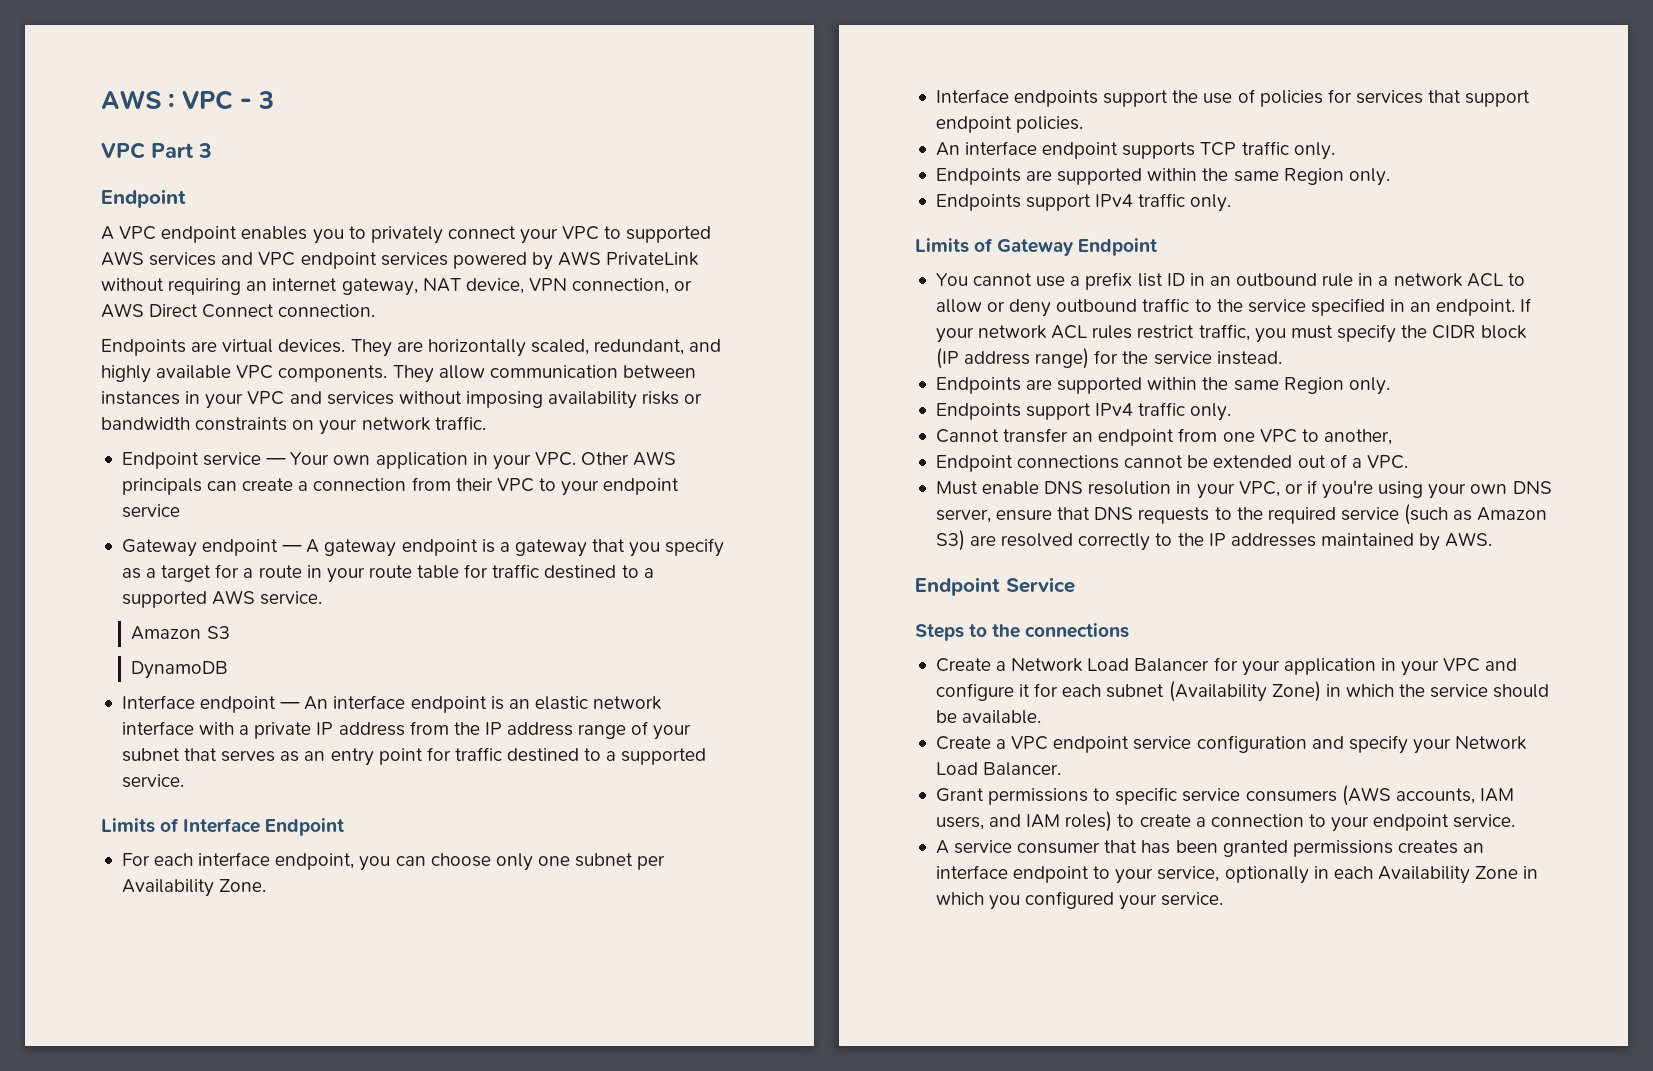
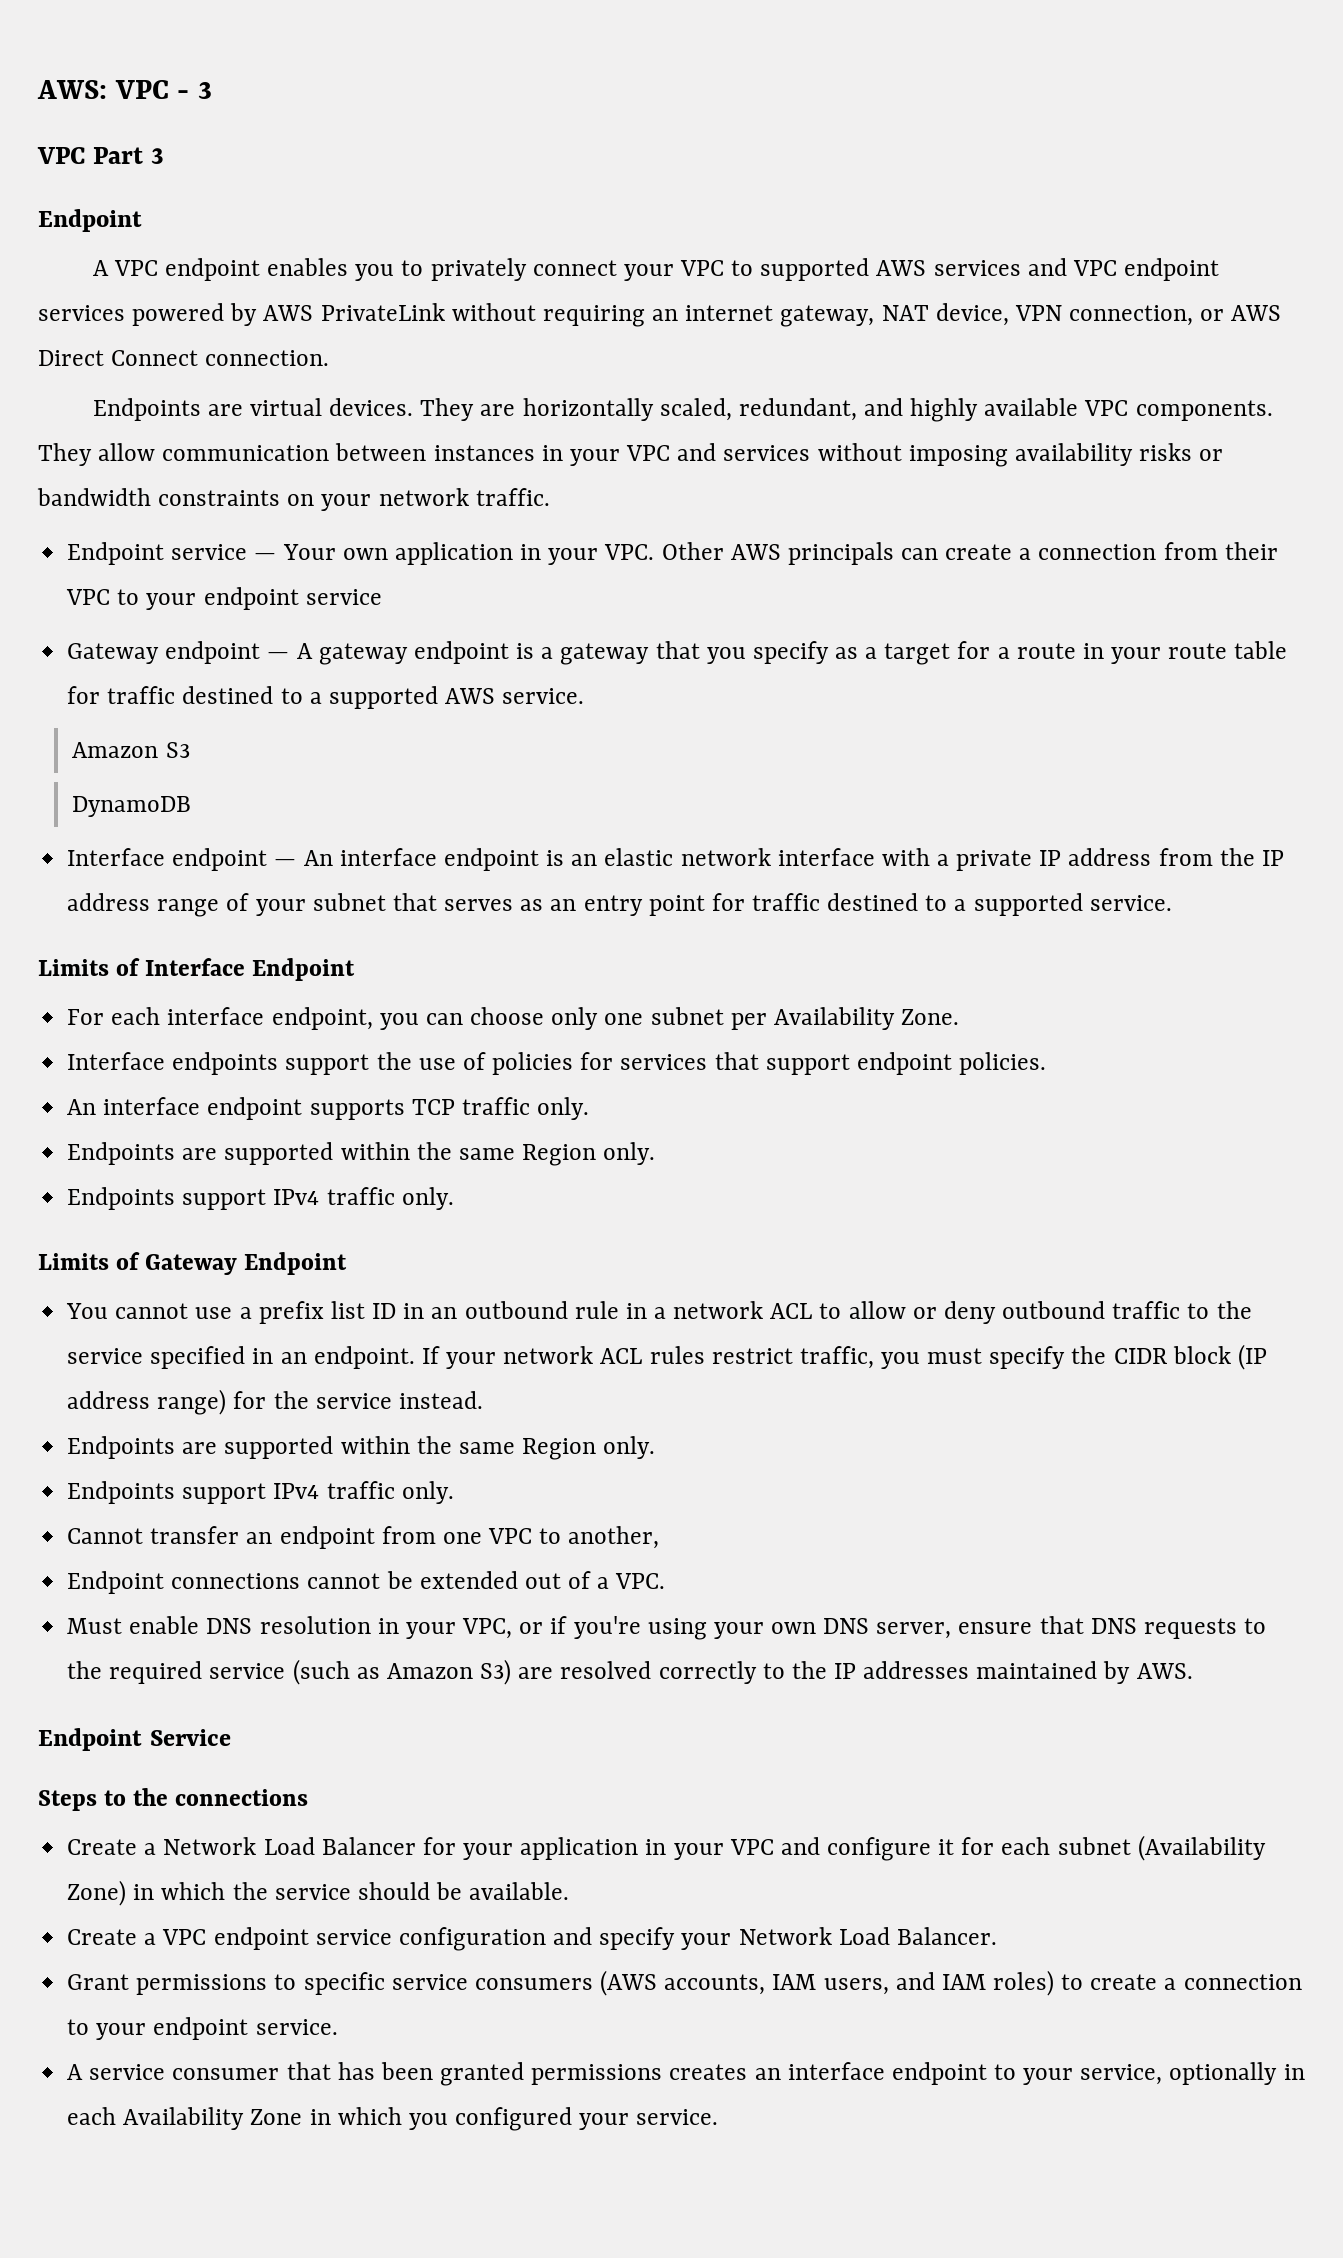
- AWS : VPC - 3
+ AWS: VPC - 3

